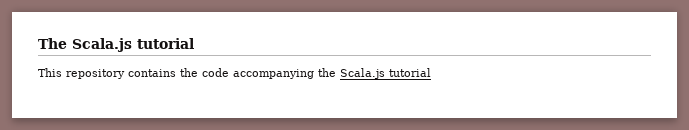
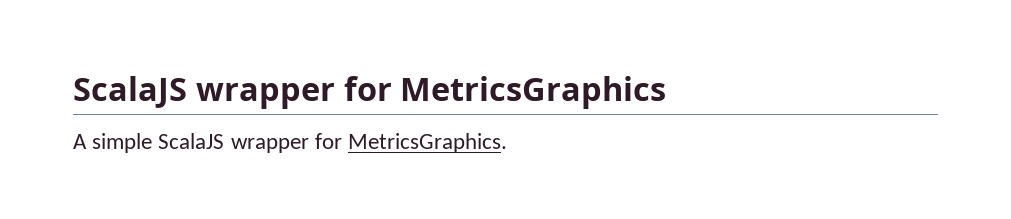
- The Scala.js tutorial
- This repository contains the code accompanying the Scala.js tutorial
+ ScalaJS wrapper for MetricsGraphics
+ A simple ScalaJS wrapper for MetricsGraphics.

